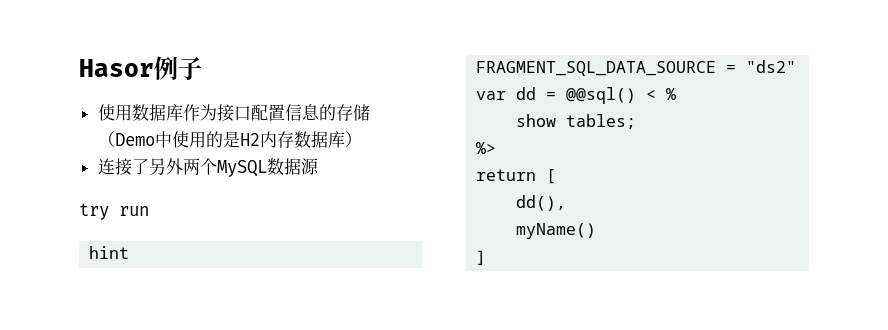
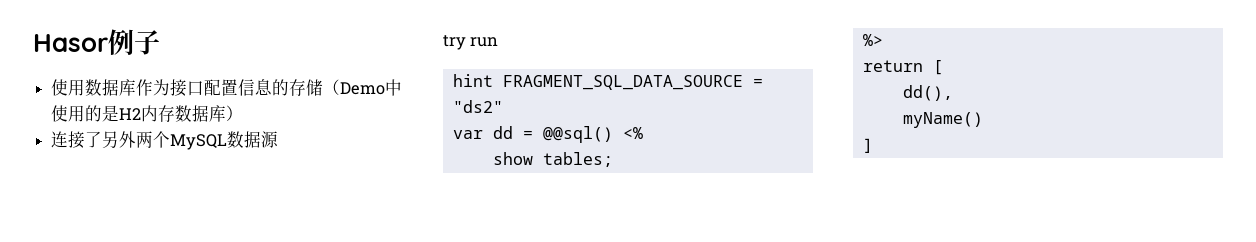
- hint
- FRAGMENT_SQL_DATA_SOURCE = "ds2"
+ hint FRAGMENT_SQL_DATA_SOURCE = "ds2"
- var dd = @@sql() < %
+ var dd = @@sql() <%

